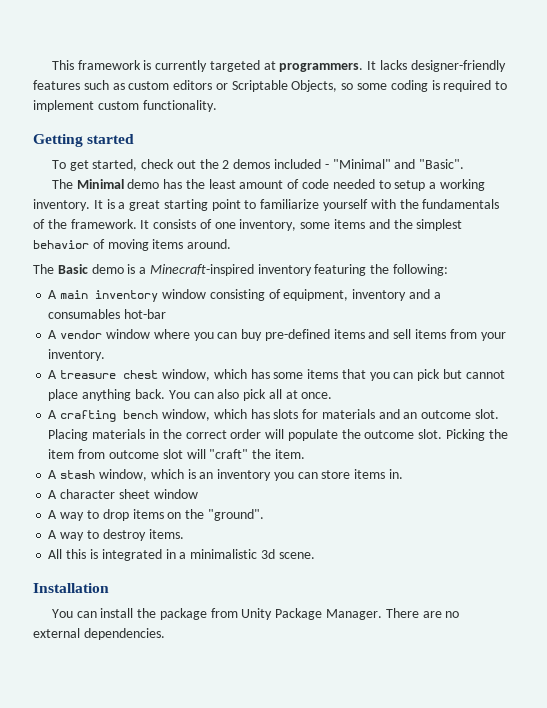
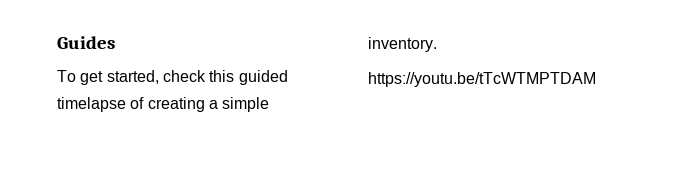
- This framework is currently targeted at programmers. It lacks designer-friendly features such as custom editors or Scriptable Objects, so some coding is required to implement custom functionality.
- Getting started
- To get started, check out the 2 demos included - "Minimal" and "Basic".
- The Minimal demo has the least amount of code needed to setup a working inventory. It is a great starting point to familiarize yourself with the fundamentals of the framework. It consists of one inventory, some items and the simplest behavior of moving items around.
- The Basic demo is a Minecraft-inspired inventory featuring the following:
- A main inventory window consisting of equipment, inventory and a consumables hot-bar
- A vendor window where you can buy pre-defined items and sell items from your inventory.
- A treasure chest window, which has some items that you can pick but cannot place anything back. You can also pick all at once.
- A crafting bench window, which has slots for materials and an outcome slot. Placing materials in the correct order will populate the outcome slot. Picking the item from outcome slot will "craft" the item.
- A stash window, which is an inventory you can store items in.
- A character sheet window
- A way to drop items on the "ground".
- A way to destroy items.
- All this is integrated in a minimalistic 3d scene.
- Installation
- You can install the package from Unity Package Manager. There are no external dependencies.
+ Guides
+ To get started, check this guided timelapse of creating a simple inventory.
+ https://youtu.be/tTcWTMPTDAM

